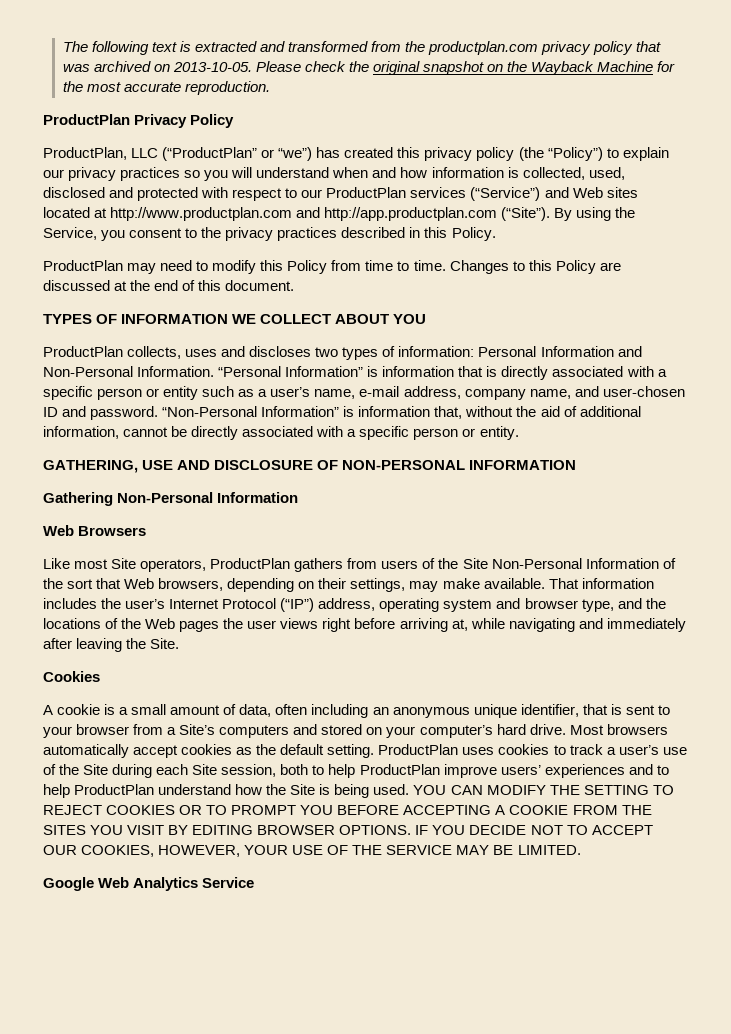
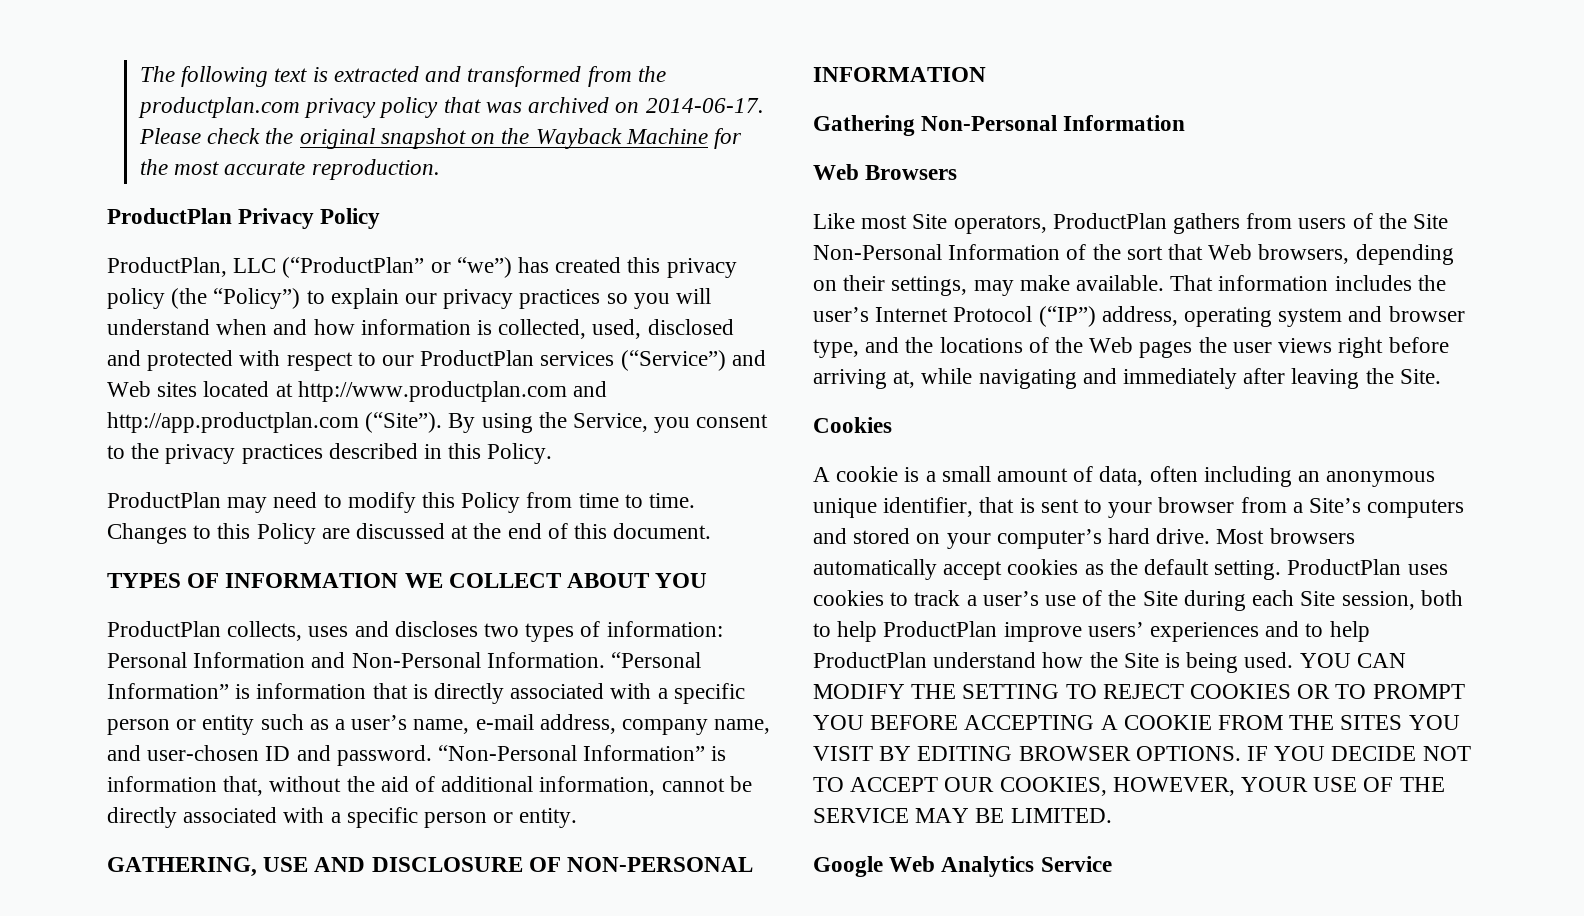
- The following text is extracted and transformed from the productplan.com privacy policy that was archived on 2013-10-05.
+ The following text is extracted and transformed from the productplan.com privacy policy that was archived on 2014-06-17.

